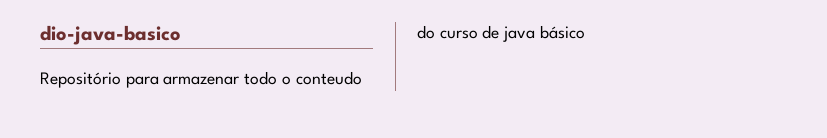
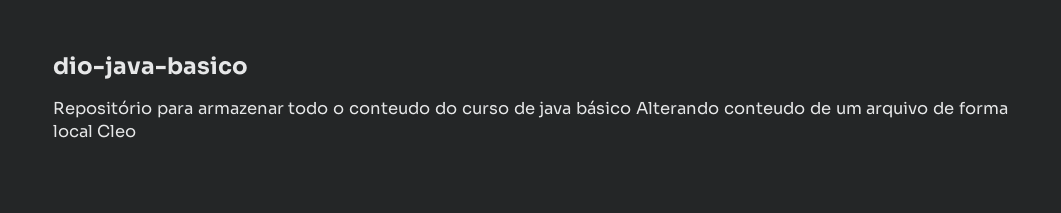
- Repositório para armazenar todo o conteudo do curso de java básico
+ Repositório para armazenar todo o conteudo do curso de java básico Alterando conteudo de um arquivo de forma local Cleo

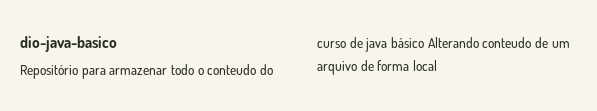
- Repositório para armazenar todo o conteudo do curso de java básico Alterando conteudo de um arquivo de forma local Cleo
+ Repositório para armazenar todo o conteudo do curso de java básico Alterando conteudo de um arquivo de forma local

